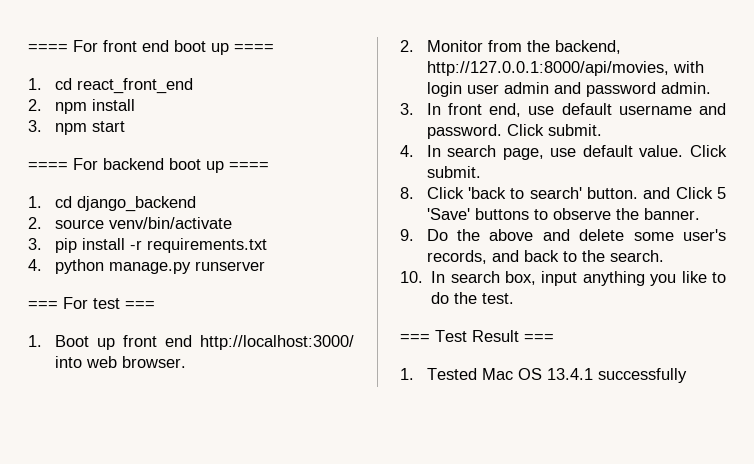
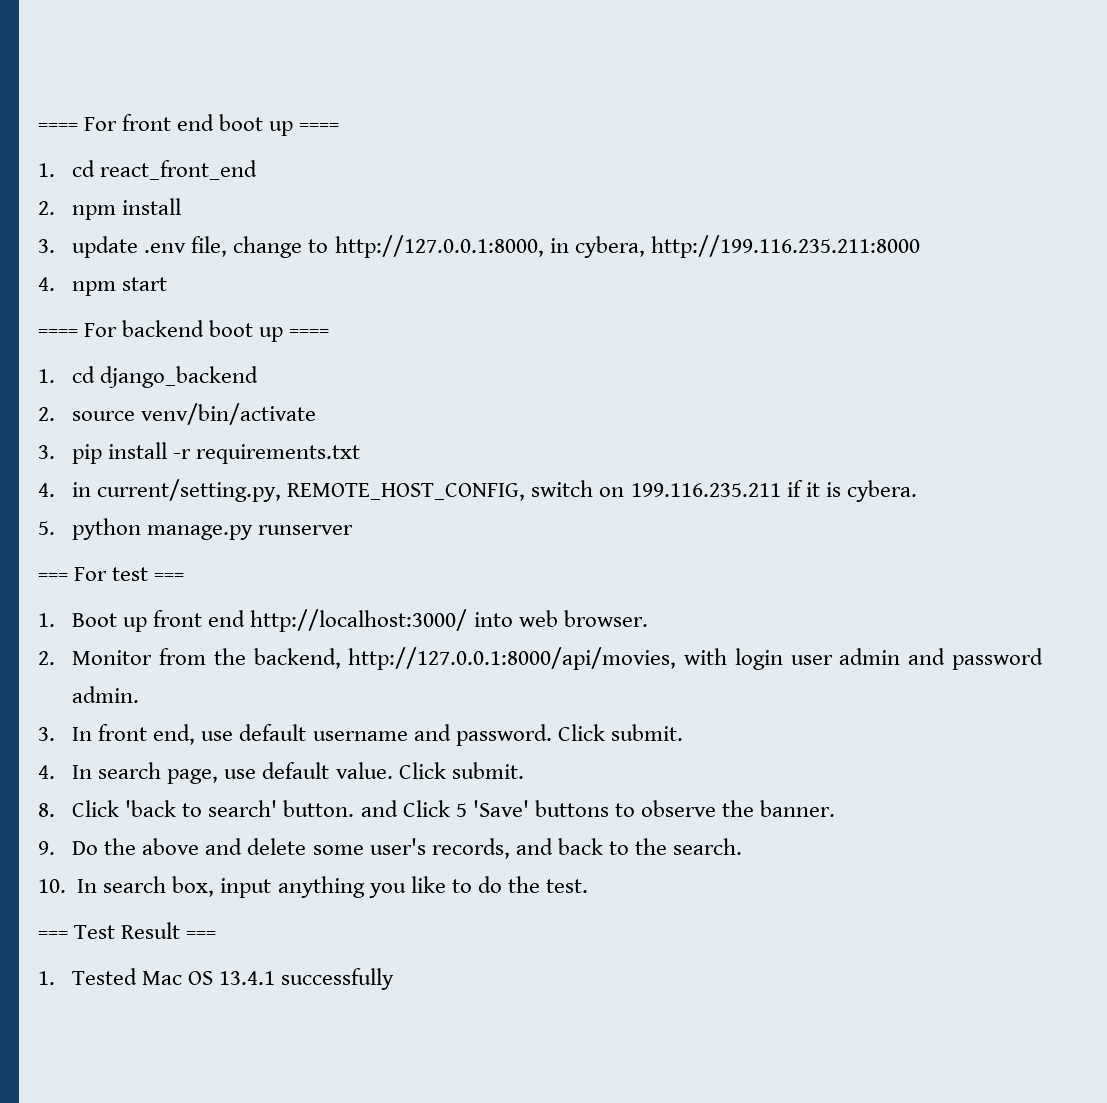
- 3. npm start
+ 3. update .env file, change to http://127.0.0.1:8000, in cybera, http://199.116.235.211:8000
+ 4. npm start
- 4. python manage.py runserver
+ 4. in current/setting.py, REMOTE_HOST_CONFIG, switch on 199.116.235.211 if it is cybera.
+ 5. python manage.py runserver

